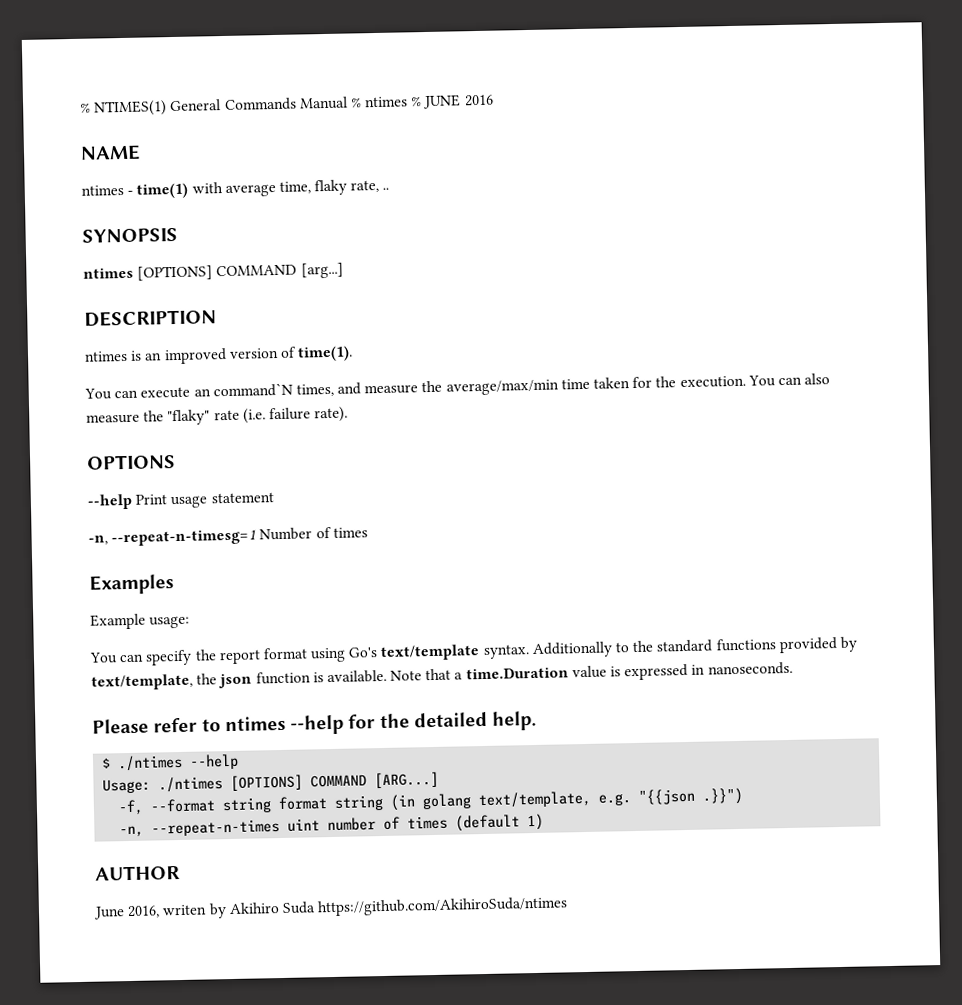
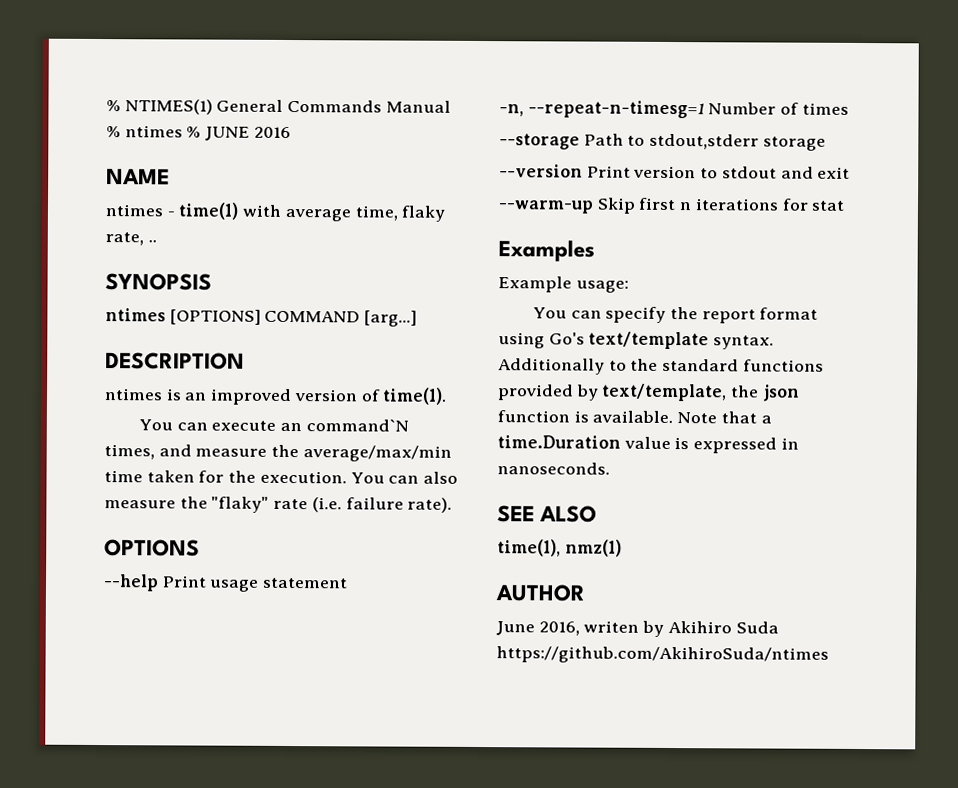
+ --storage Path to stdout,stderr storage
+ --version Print version to stdout and exit
+ --warm-up Skip first n iterations for stat
- Please refer to ntimes --help for the detailed help.
- $ ./ntimes --help
- Usage: ./ntimes [OPTIONS] COMMAND [ARG...]
- -f, --format string format string (in golang text/template, e.g. "{{json .}}")
- -n, --repeat-n-times uint number of times (default 1)
+ SEE ALSO
+ time(1), nmz(1)

